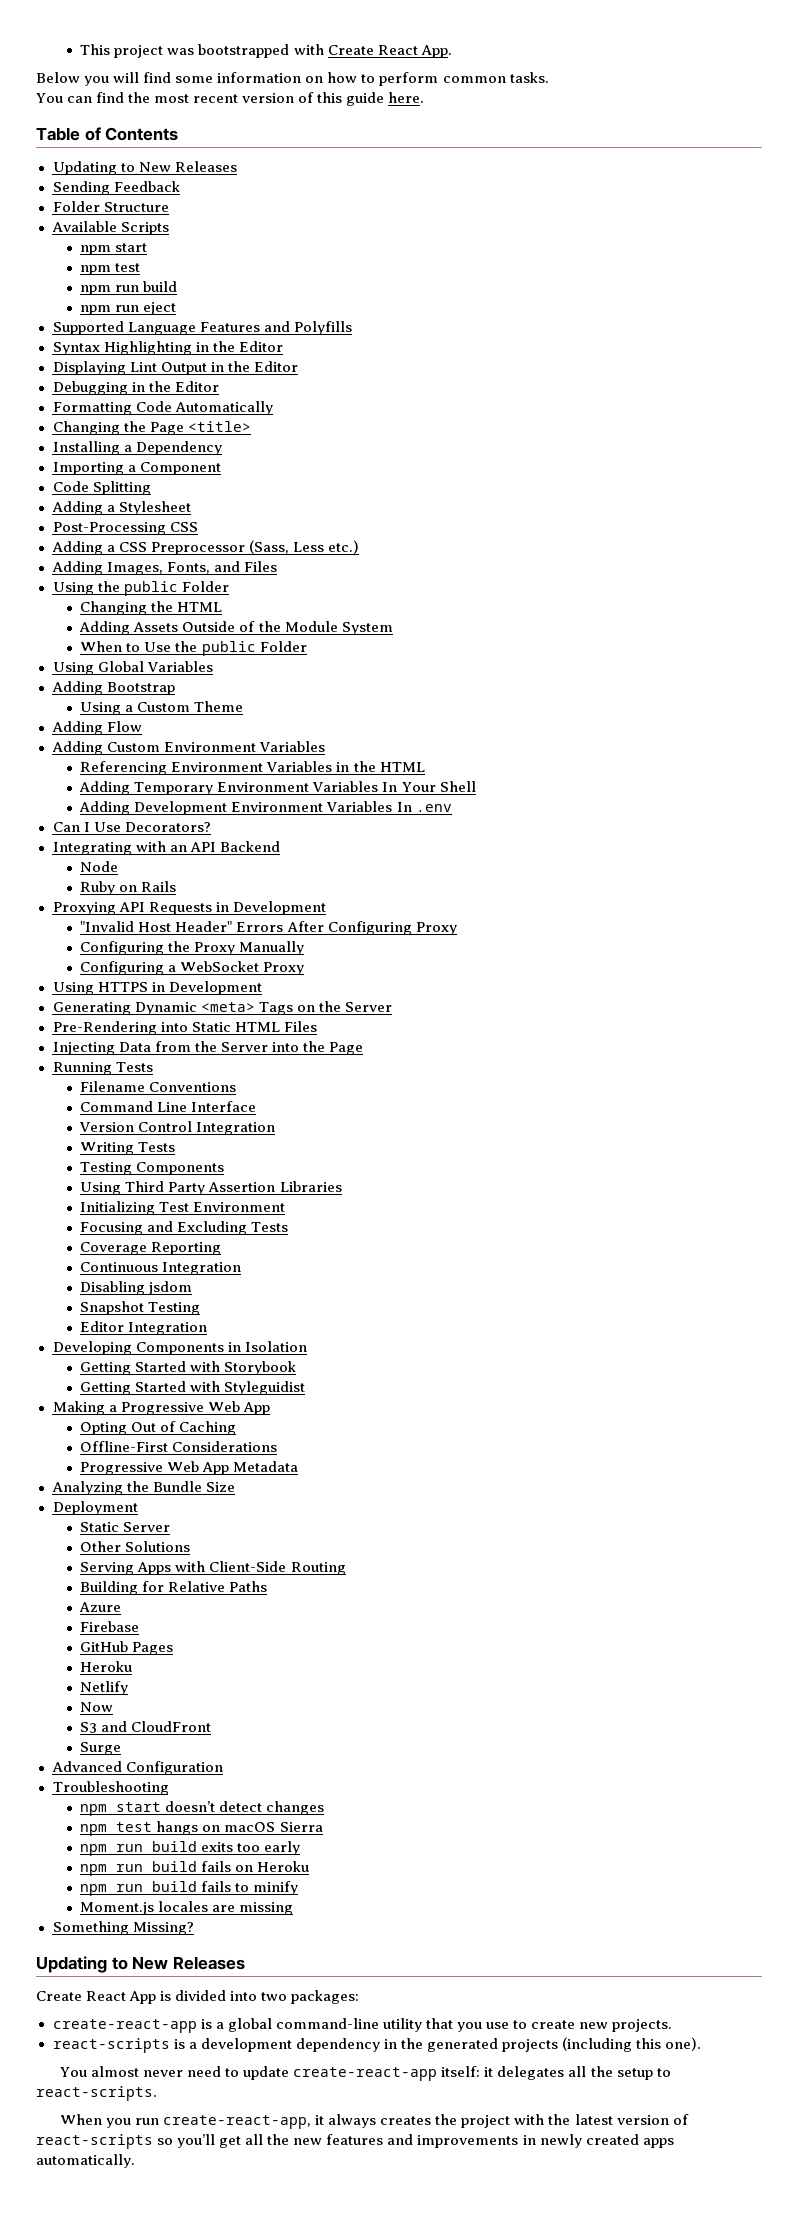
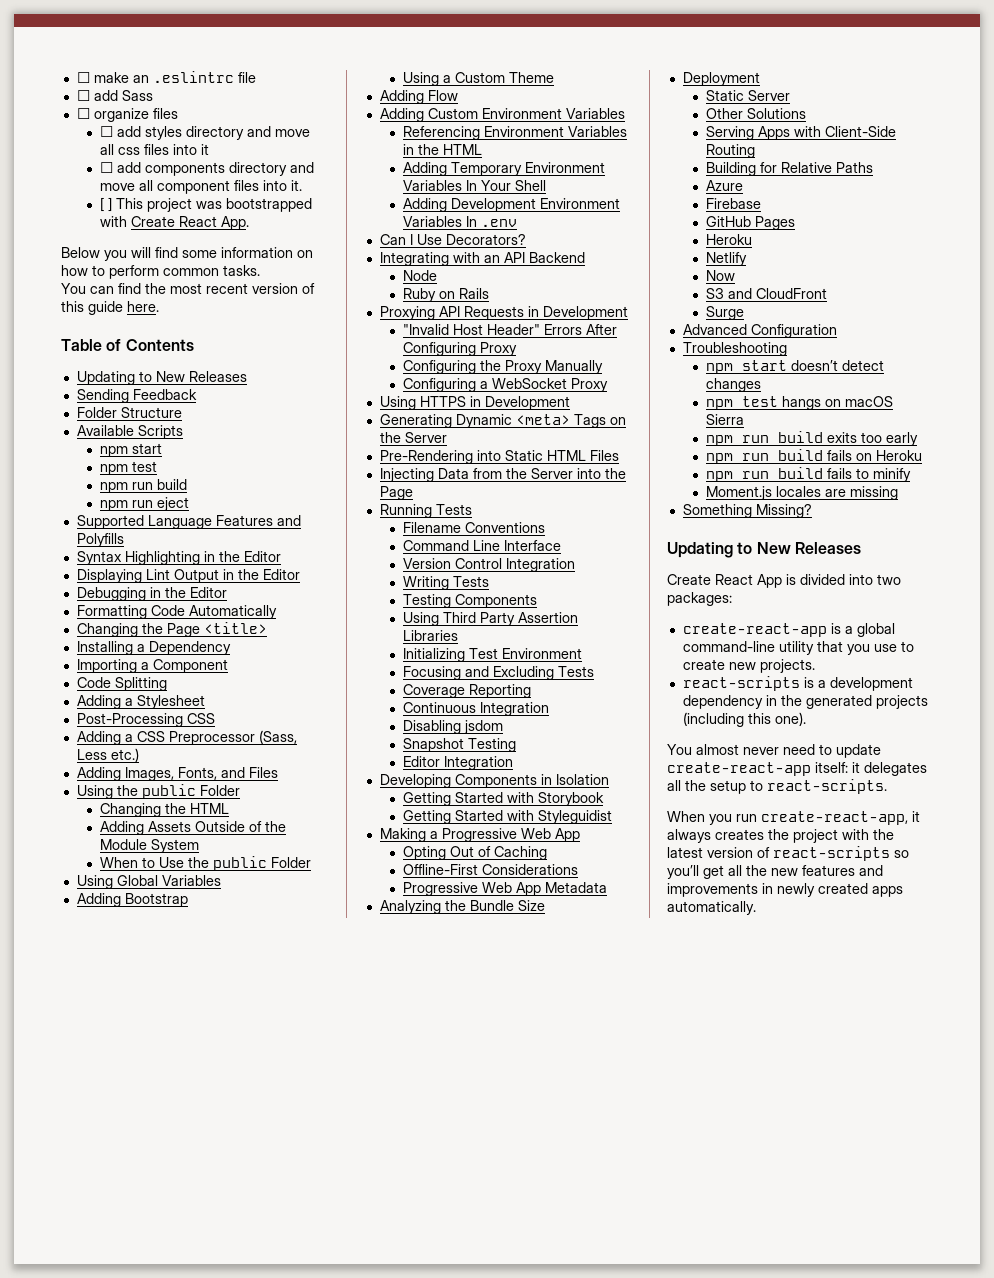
- This project was bootstrapped with Create React App.
+ ☐ make an .eslintrc file
+ ☐ add Sass
+ ☐ organize files
+ ☐ add styles directory and move all css files into it
+ ☐ add components directory and move all component files into it.
+ [ ] This project was bootstrapped with Create React App.

